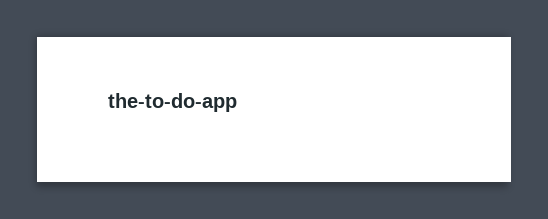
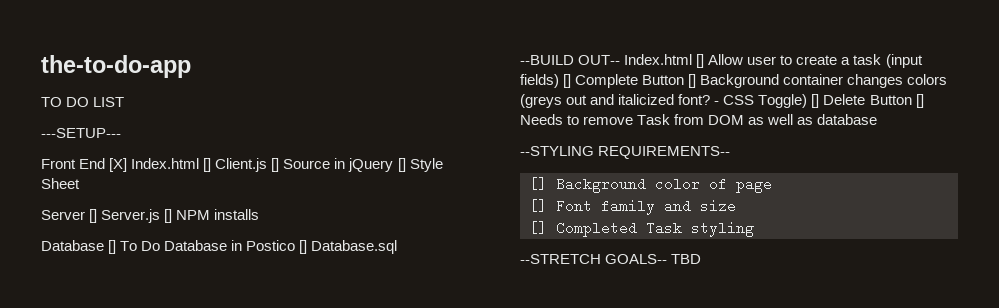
+ TO DO LIST
+ ---SETUP---
+ Front End [X] Index.html [] Client.js [] Source in jQuery [] Style Sheet
+ Server [] Server.js [] NPM installs
+ Database [] To Do Database in Postico [] Database.sql
+ --BUILD OUT-- Index.html [] Allow user to create a task (input fields) [] Complete Button [] Background container changes colors (greys out and italicized font? - CSS Toggle) [] Delete Button [] Needs to remove Task from DOM as well as database
+ --STYLING REQUIREMENTS--
+ [] Background color of page
+ [] Font family and size
+ [] Completed Task styling
+ --STRETCH GOALS-- TBD

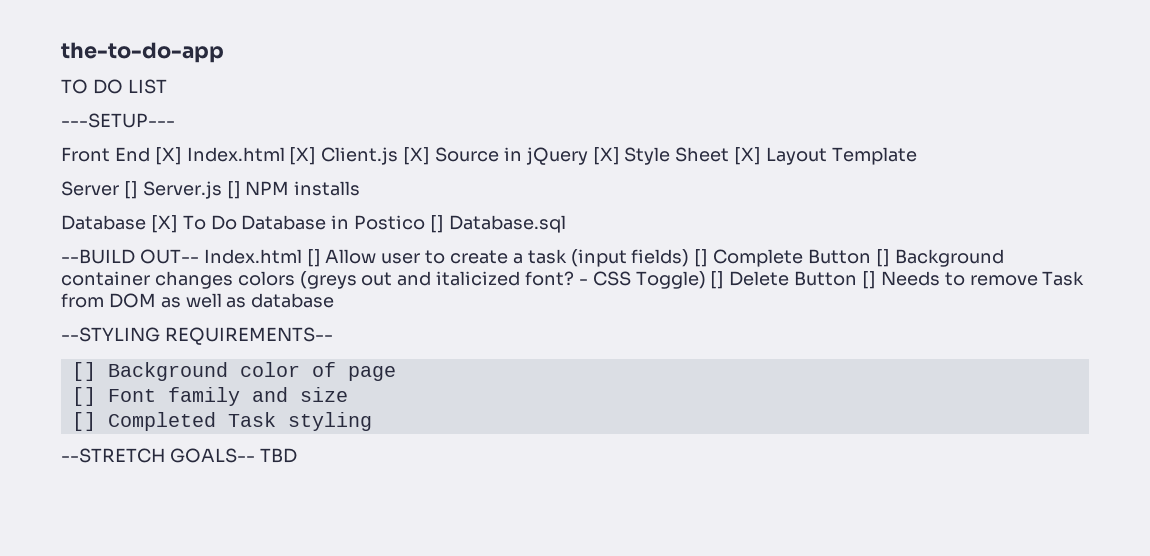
- Front End [X] Index.html [] Client.js [] Source in jQuery [] Style Sheet
+ Front End [X] Index.html [X] Client.js [X] Source in jQuery [X] Style Sheet [X] Layout Template
- Database [] To Do Database in Postico [] Database.sql
+ Database [X] To Do Database in Postico [] Database.sql

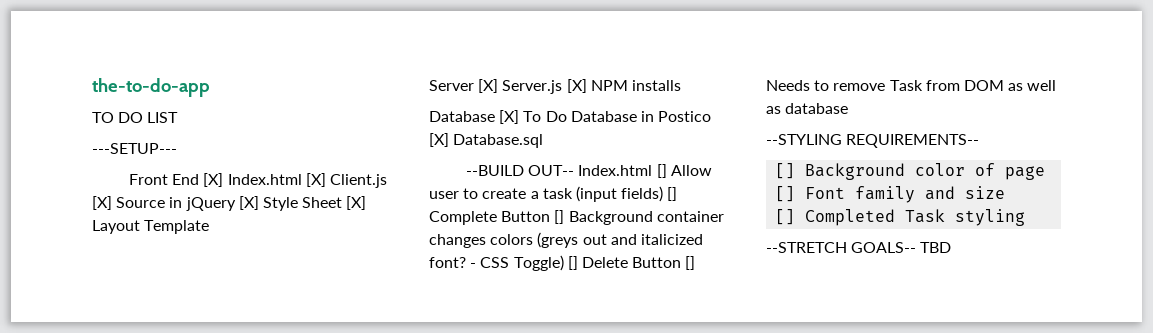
- Server [] Server.js [] NPM installs
+ Server [X] Server.js [X] NPM installs
- Database [X] To Do Database in Postico [] Database.sql
+ Database [X] To Do Database in Postico [X] Database.sql

